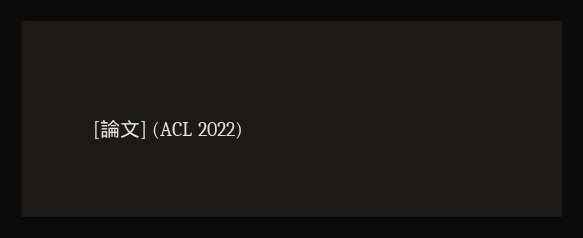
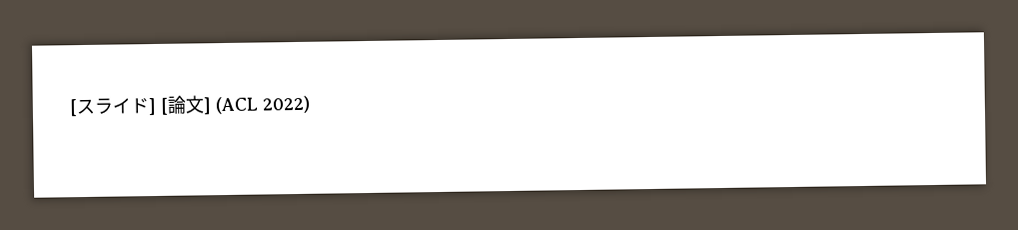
- [論文] (ACL 2022)
+ [スライド] [論文] (ACL 2022)

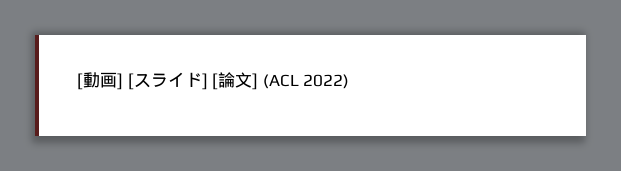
- [スライド] [論文] (ACL 2022)
+ [動画] [スライド] [論文] (ACL 2022)

